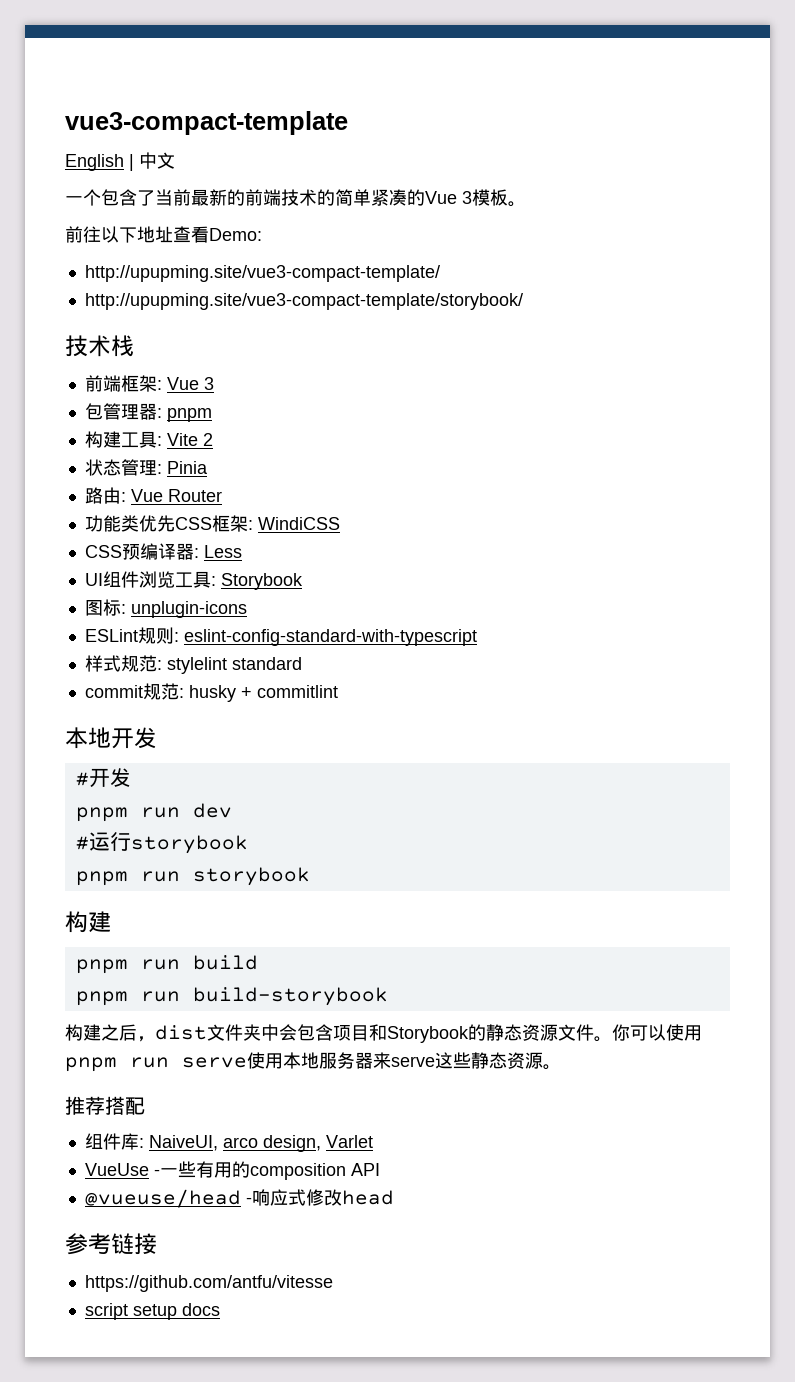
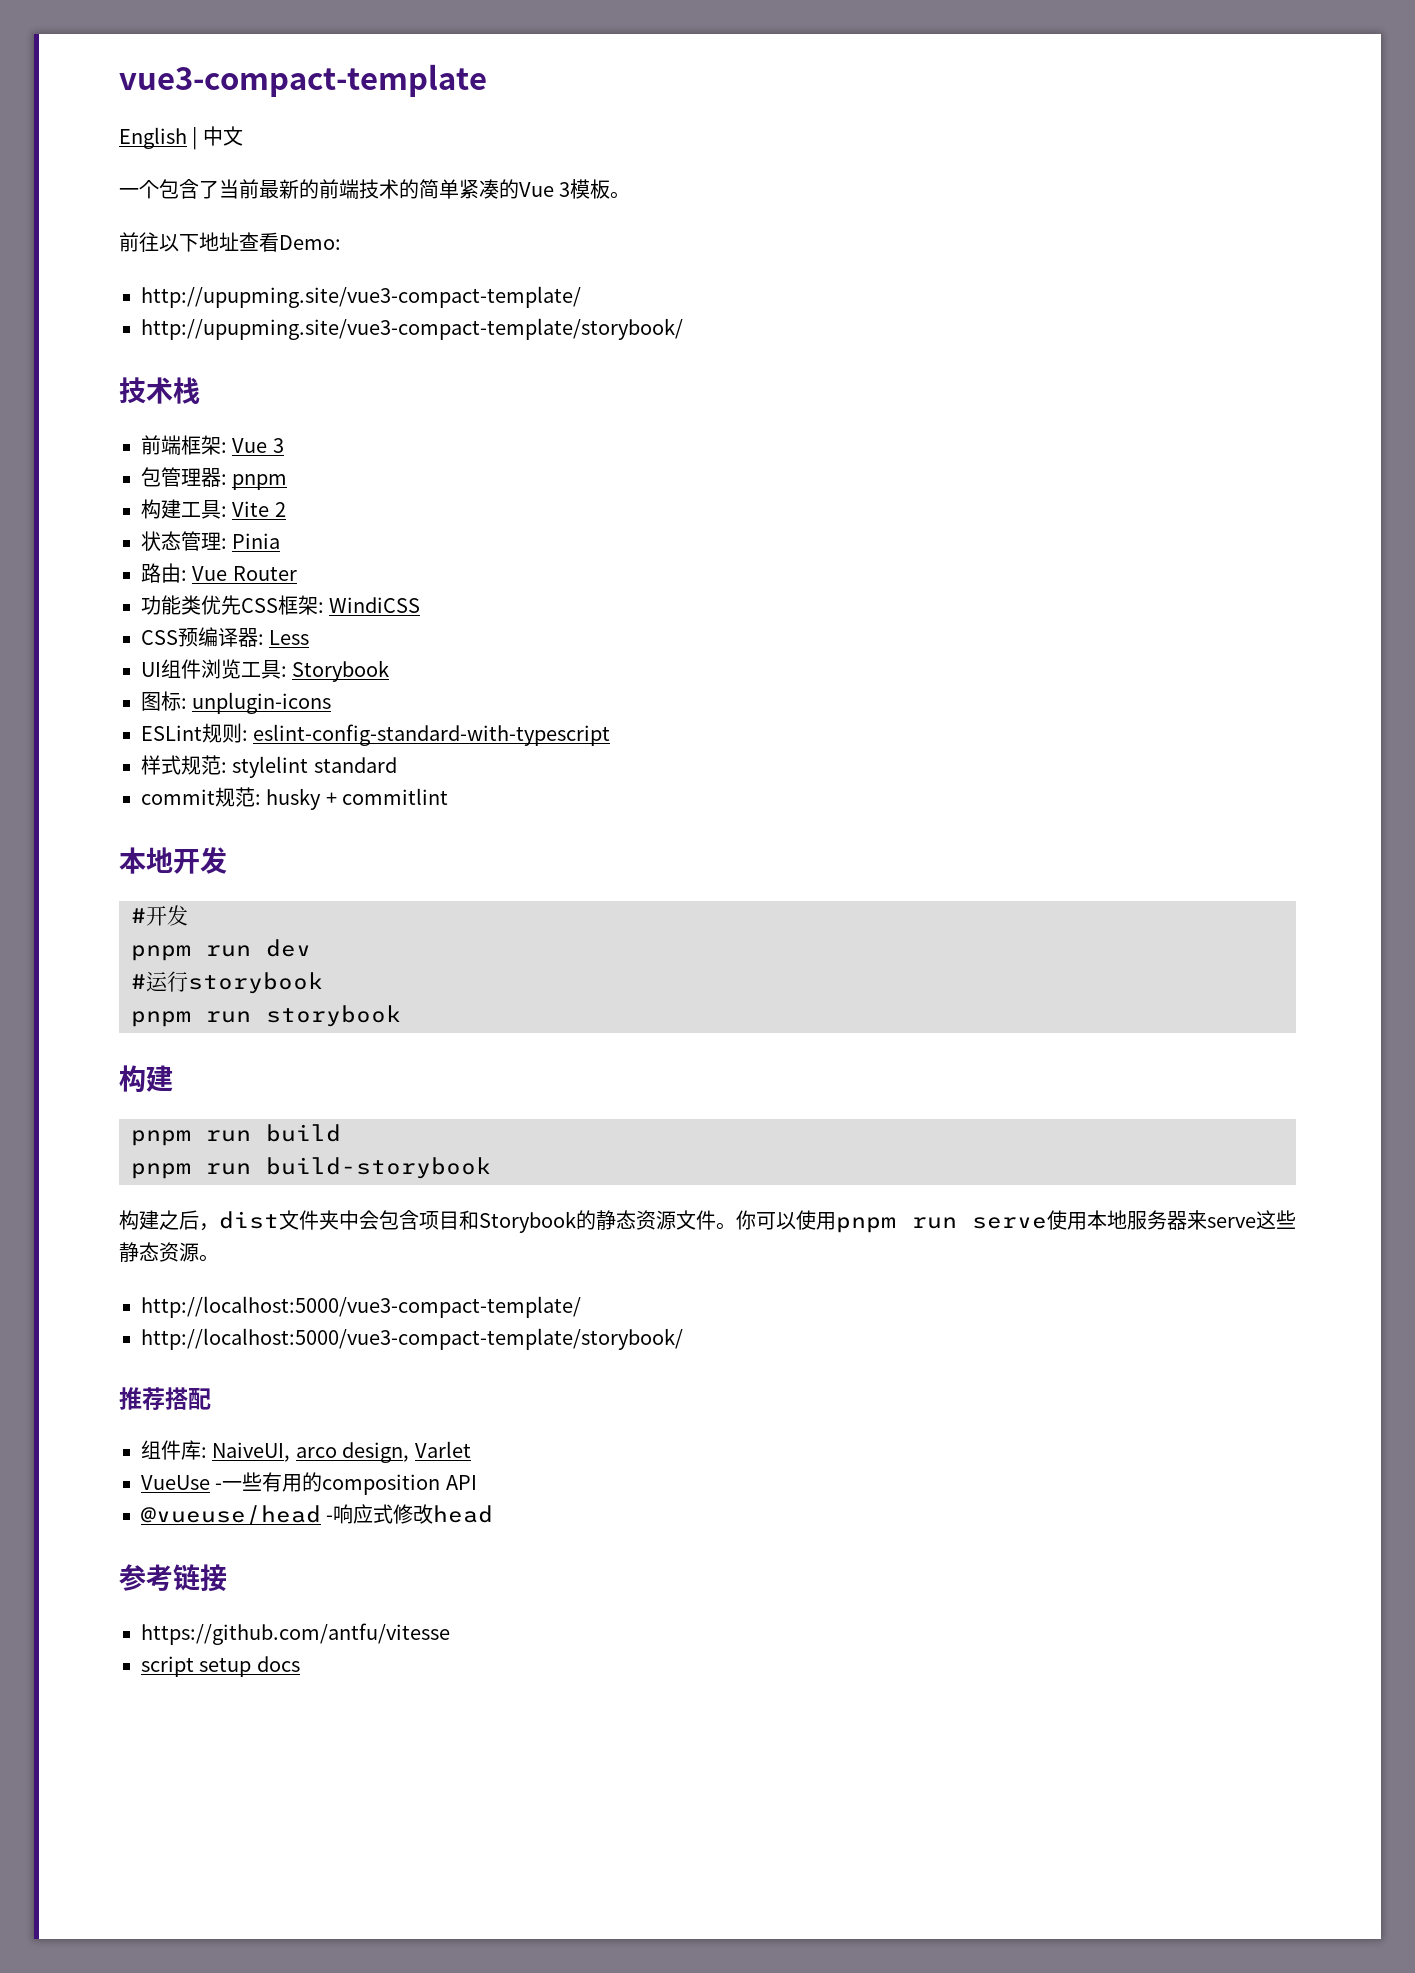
+ http://localhost:5000/vue3-compact-template/
+ http://localhost:5000/vue3-compact-template/storybook/

